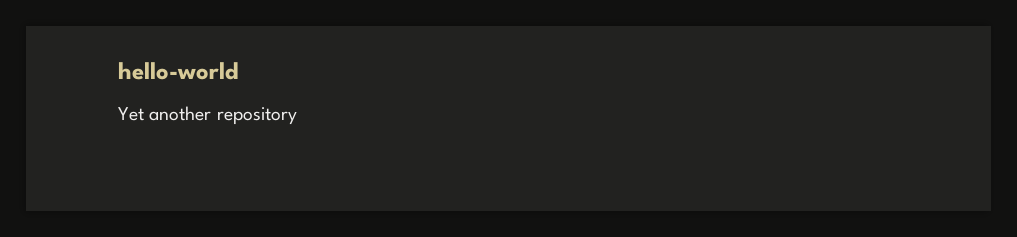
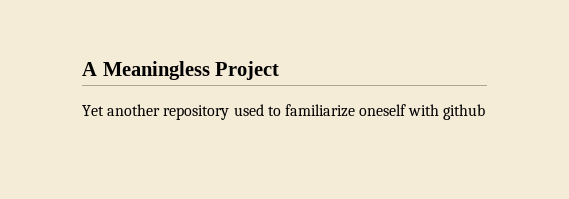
- hello-world
+ A Meaningless Project
- Yet another repository
+ Yet another repository used to familiarize oneself with github

